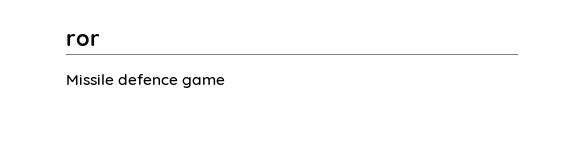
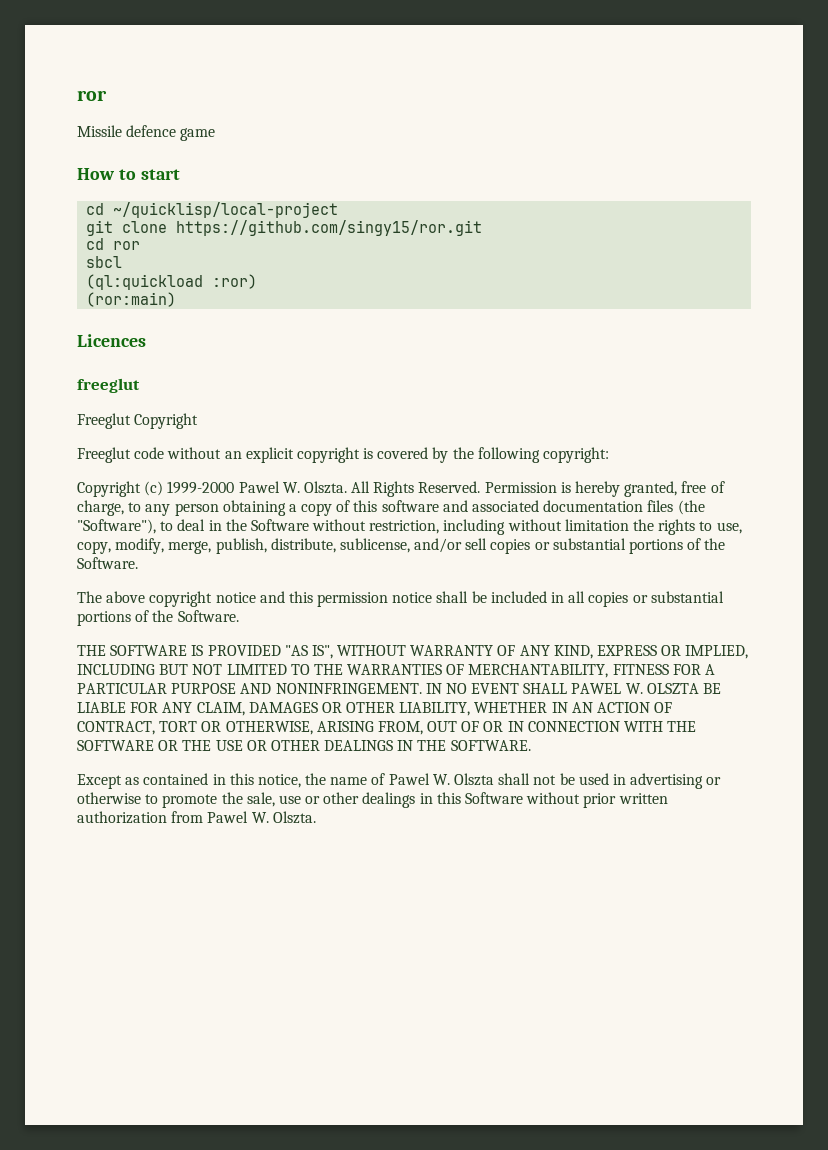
+ How to start
+ cd ~/quicklisp/local-project
+ git clone https://github.com/singy15/ror.git
+ cd ror
+ sbcl
+ (ql:quickload :ror)
+ (ror:main)
+ Licences
+ freeglut
+ Freeglut Copyright
+ Freeglut code without an explicit copyright is covered by the following copyright:
+ Copyright (c) 1999-2000 Pawel W. Olszta. All Rights Reserved. Permission is hereby granted, free of charge, to any person obtaining a copy of this software and associated documentation files (the "Software"), to deal in the Software without restriction, including without limitation the rights to use, copy, modify, merge, publish, distribute, sublicense, and/or sell copies or substantial portions of the Software.
+ The above copyright notice and this permission notice shall be included in all copies or substantial portions of the Software.
+ THE SOFTWARE IS PROVIDED "AS IS", WITHOUT WARRANTY OF ANY KIND, EXPRESS OR IMPLIED, INCLUDING BUT NOT LIMITED TO THE WARRANTIES OF MERCHANTABILITY, FITNESS FOR A PARTICULAR PURPOSE AND NONINFRINGEMENT. IN NO EVENT SHALL PAWEL W. OLSZTA BE LIABLE FOR ANY CLAIM, DAMAGES OR OTHER LIABILITY, WHETHER IN AN ACTION OF CONTRACT, TORT OR OTHERWISE, ARISING FROM, OUT OF OR IN CONNECTION WITH THE SOFTWARE OR THE USE OR OTHER DEALINGS IN THE SOFTWARE.
+ Except as contained in this notice, the name of Pawel W. Olszta shall not be used in advertising or otherwise to promote the sale, use or other dealings in this Software without prior written authorization from Pawel W. Olszta.

